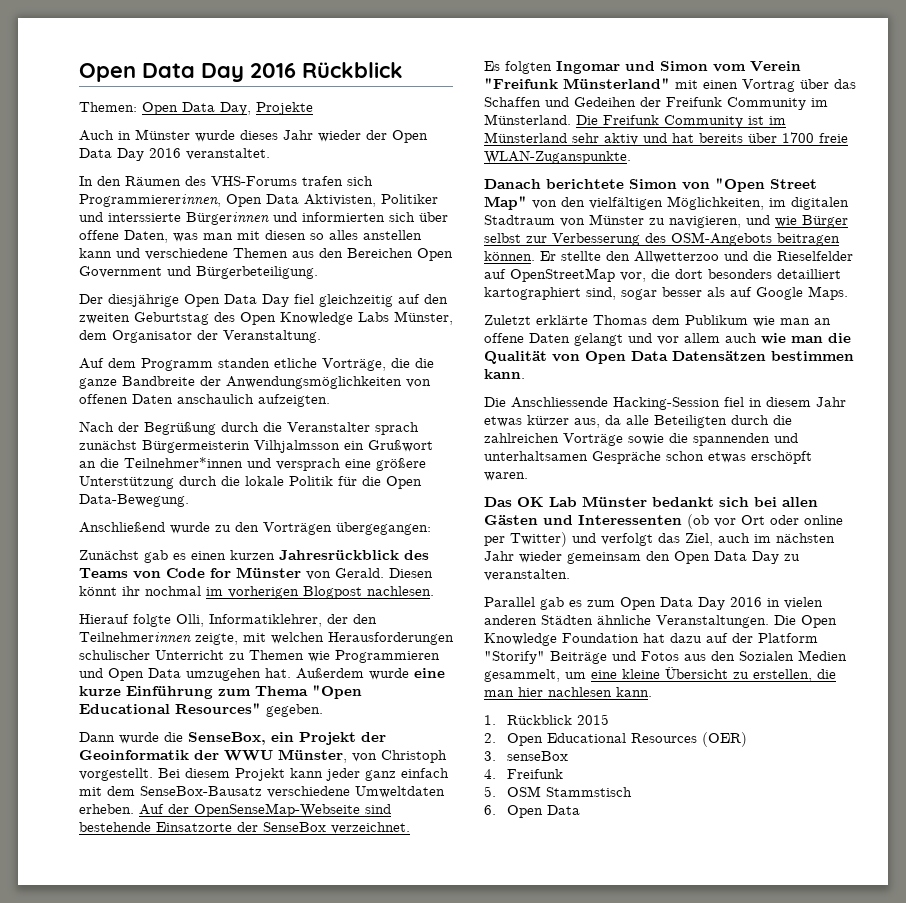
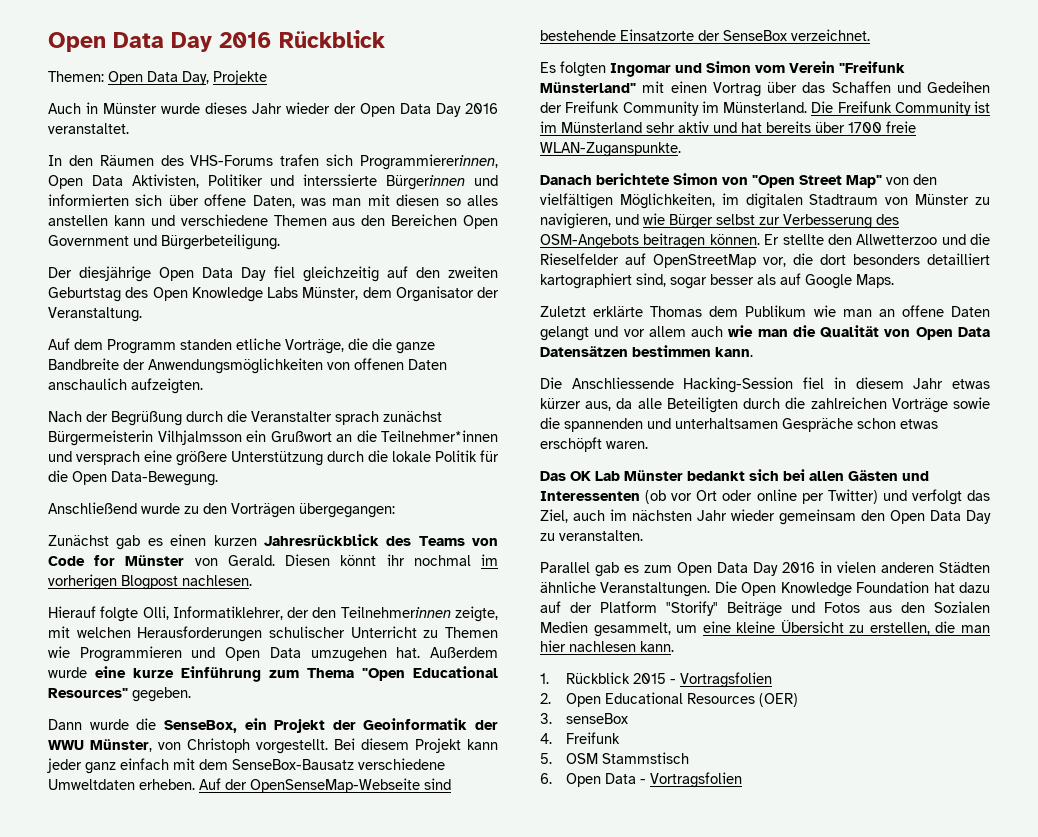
- 1. Rückblick 2015
+ 1. Rückblick 2015 - Vortragsfolien
- 6. Open Data
+ 6. Open Data - Vortragsfolien

